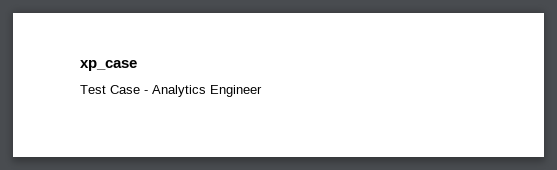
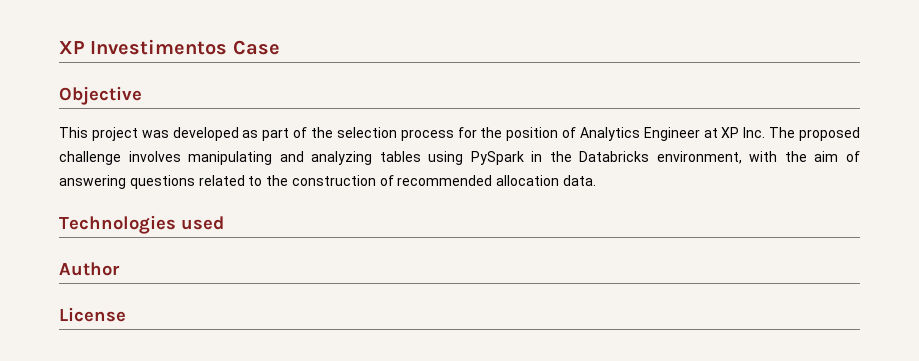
- xp_case
- Test Case - Analytics Engineer
+ XP Investimentos Case
+ Objective
+ This project was developed as part of the selection process for the position of Analytics Engineer at XP Inc. The proposed challenge involves manipulating and analyzing tables using PySpark in the Databricks environment, with the aim of answering questions related to the construction of recommended allocation data.
+ Technologies used
+ Author
+ License

